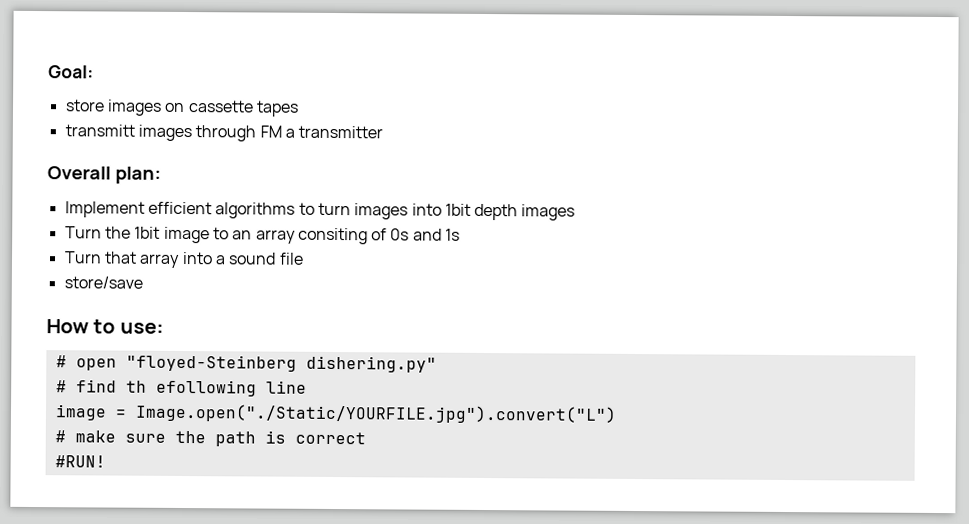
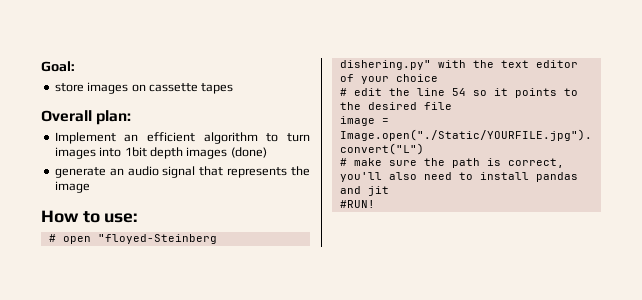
- transmitt images through FM a transmitter
- Implement efficient algorithms to turn images into 1bit depth images
- Turn the 1bit image to an array consiting of 0s and 1s
- Turn that array into a sound file
- store/save
+ Implement an efficient algorithm to turn images into 1bit depth images (done)
+ generate an audio signal that represents the image
- # open "floyed-Steinberg dishering.py"
- # find th efollowing line
+ # open "floyed-Steinberg dishering.py" with the text editor of your choice
+ # edit the line 54 so it points to the desired file
- # make sure the path is correct
+ # make sure the path is correct, you'll also need to install pandas and jit

